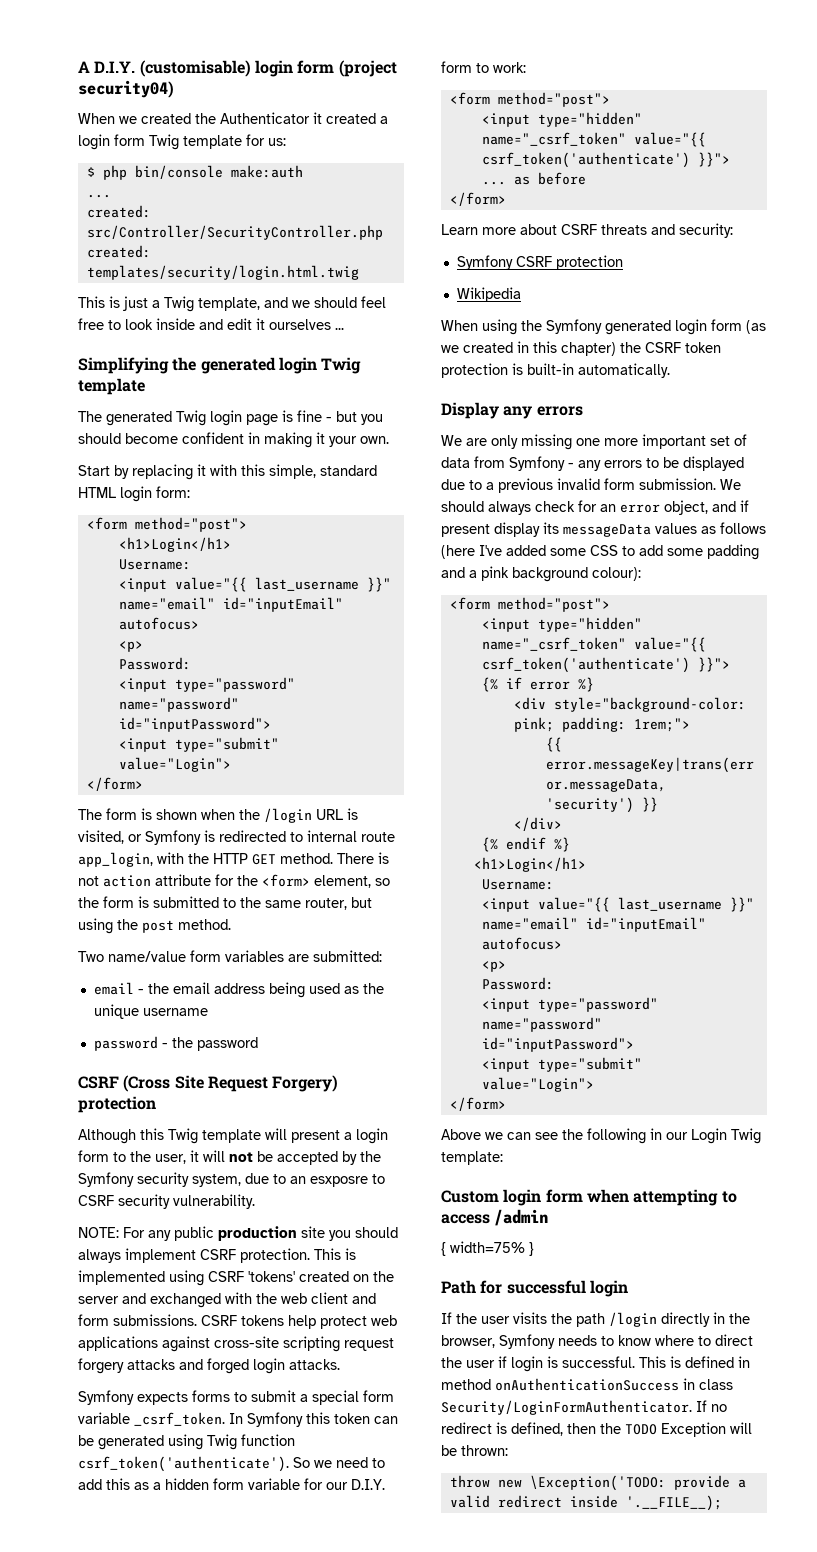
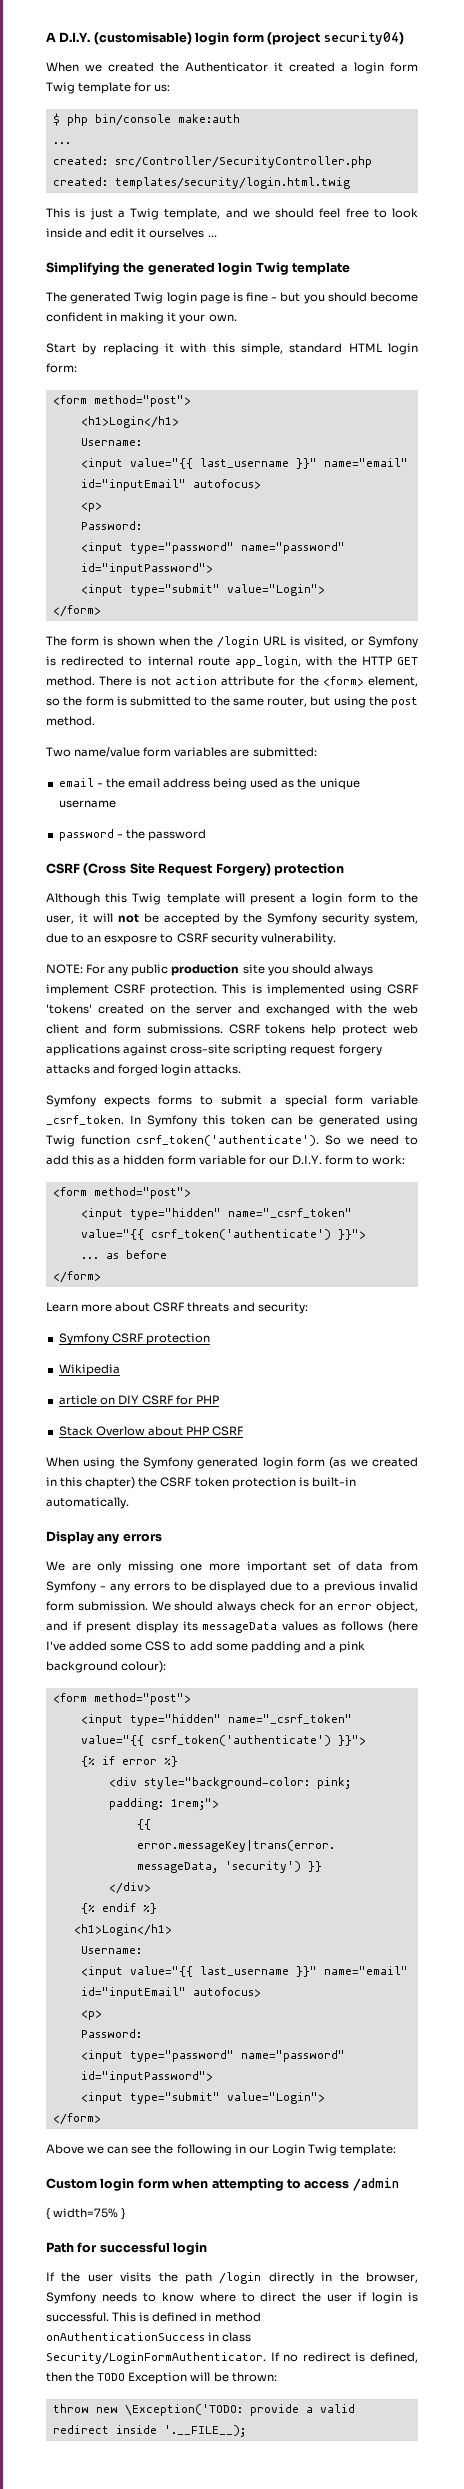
+ article on DIY CSRF for PHP
+ Stack Overlow about PHP CSRF

